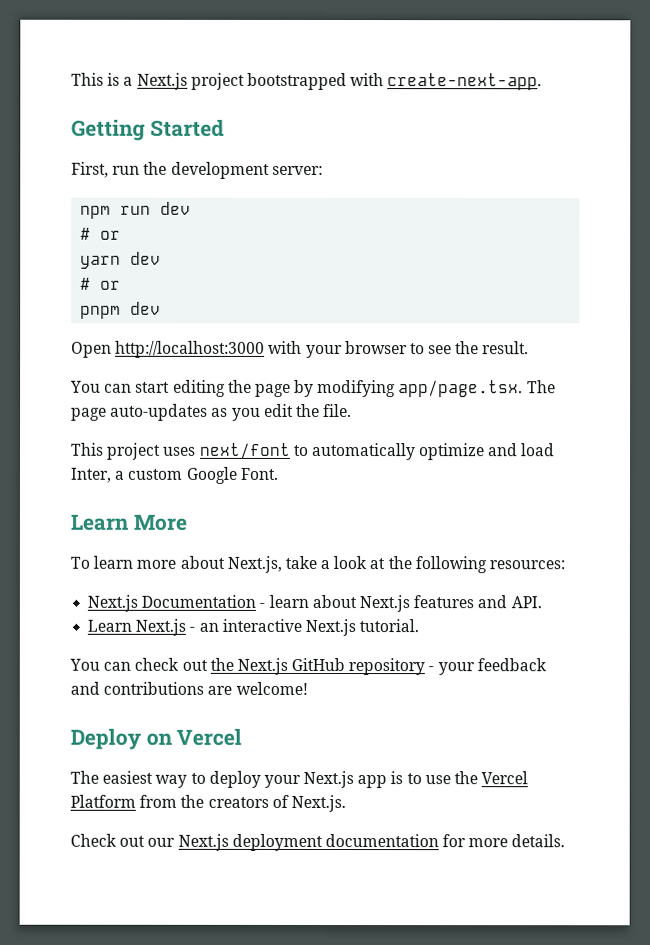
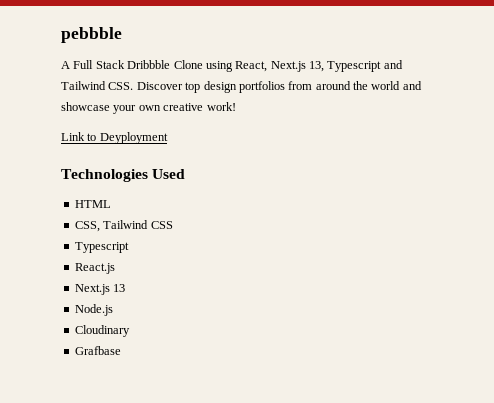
- This is a Next.js project bootstrapped with create-next-app.
- Getting Started
- First, run the development server:
- npm run dev
- # or
- yarn dev
- # or
- pnpm dev
- Open http://localhost:3000 with your browser to see the result.
- You can start editing the page by modifying app/page.tsx. The page auto-updates as you edit the file.
- This project uses next/font to automatically optimize and load Inter, a custom Google Font.
- Learn More
- To learn more about Next.js, take a look at the following resources:
- Next.js Documentation - learn about Next.js features and API.
- Learn Next.js - an interactive Next.js tutorial.
- You can check out the Next.js GitHub repository - your feedback and contributions are welcome!
- Deploy on Vercel
- The easiest way to deploy your Next.js app is to use the Vercel Platform from the creators of Next.js.
- Check out our Next.js deployment documentation for more details.
+ pebbble
+ A Full Stack Dribbble Clone using React, Next.js 13, Typescript and Tailwind CSS. Discover top design portfolios from around the world and showcase your own creative work!
+ Link to Deyployment
+ Technologies Used
+ HTML
+ CSS, Tailwind CSS
+ Typescript
+ React.js
+ Next.js 13
+ Node.js
+ Cloudinary
+ Grafbase

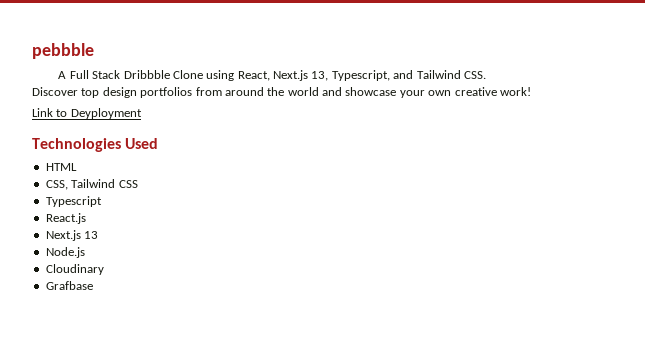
- A Full Stack Dribbble Clone using React, Next.js 13, Typescript and Tailwind CSS. Discover top design portfolios from around the world and showcase your own creative work!
+ A Full Stack Dribbble Clone using React, Next.js 13, Typescript, and Tailwind CSS.
+ Discover top design portfolios from around the world and showcase your own creative work!

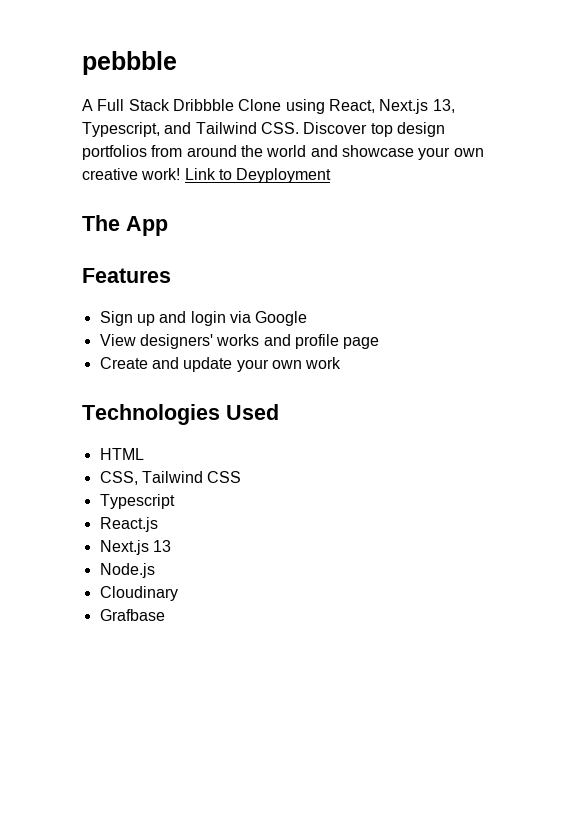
- A Full Stack Dribbble Clone using React, Next.js 13, Typescript, and Tailwind CSS.
- Discover top design portfolios from around the world and showcase your own creative work!
- Link to Deyployment
+ A Full Stack Dribbble Clone using React, Next.js 13, Typescript, and Tailwind CSS. Discover top design portfolios from around the world and showcase your own creative work! Link to Deyployment
+ The App
+ Features
+ Sign up and login via Google
+ View designers' works and profile page
+ Create and update your own work

